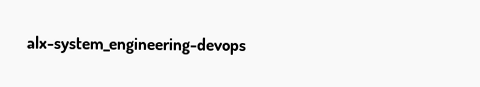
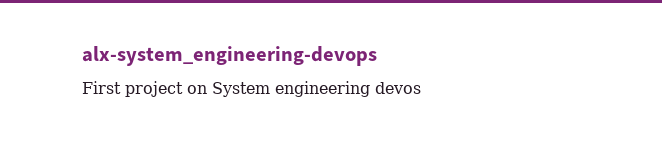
+ First project on System engineering devos

